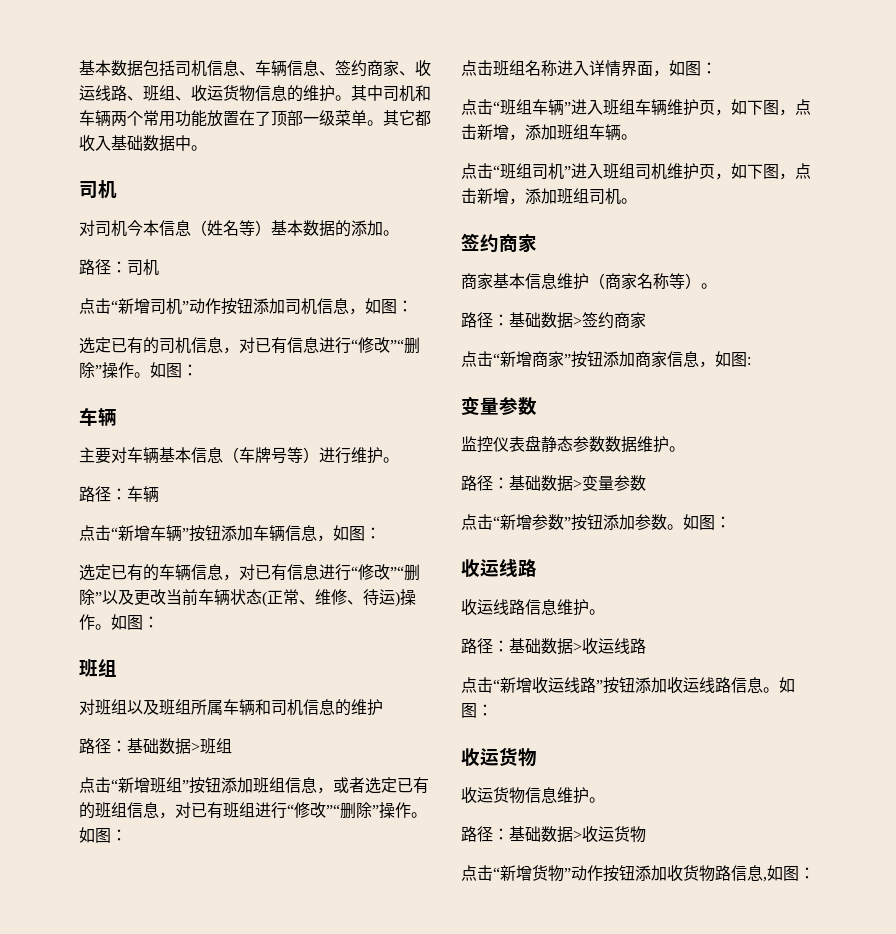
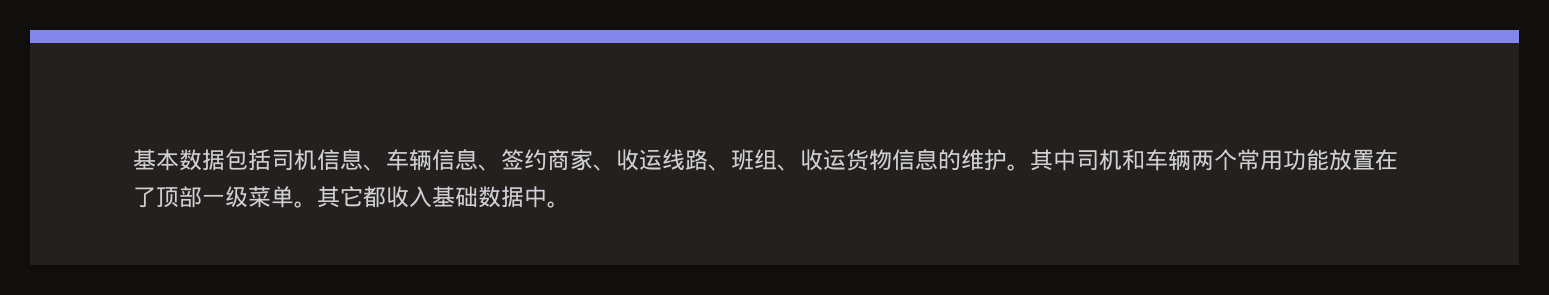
  其它都收入基础数据中。
- 司机
- 对司机今本信息（姓名等）基本数据的添加。
- 路径：司机
- 点击“新增司机”动作按钮添加司机信息，如图：
- 选定已有的司机信息，对已有信息进行“修改”“删除”操作。如图：
- 车辆
- 主要对车辆基本信息（车牌号等）进行维护。
- 路径：车辆
- 点击“新增车辆”按钮添加车辆信息，如图：
- 选定已有的车辆信息，对已有信息进行“修改”“删除”以及更改当前车辆状态(正常、维修、待运)操作。如图：
- 班组
- 对班组以及班组所属车辆和司机信息的维护
- 路径：基础数据>班组
- 点击“新增班组”按钮添加班组信息，或者选定已有的班组信息，对已有班组进行“修改”“删除”操作。如图：
- 点击班组名称进入详情界面，如图：
- 点击“班组车辆”进入班组车辆维护页，如下图，点击新增，添加班组车辆。
- 点击“班组司机”进入班组司机维护页，如下图，点击新增，添加班组司机。
- 签约商家
- 商家基本信息维护（商家名称等）。
- 路径：基础数据>签约商家
- 点击“新增商家”按钮添加商家信息，如图:
- 变量参数
- 监控仪表盘静态参数数据维护。
- 路径：基础数据>变量参数
- 点击“新增参数”按钮添加参数。如图：
- 收运线路
- 收运线路信息维护。
- 路径：基础数据>收运线路
- 点击“新增收运线路”按钮添加收运线路信息。如图：
- 收运货物
- 收运货物信息维护。
- 路径：基础数据>收运货物
- 点击“新增货物”动作按钮添加收货物路信息,如图：

